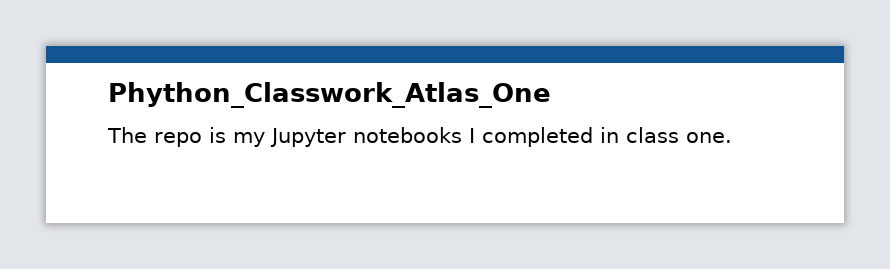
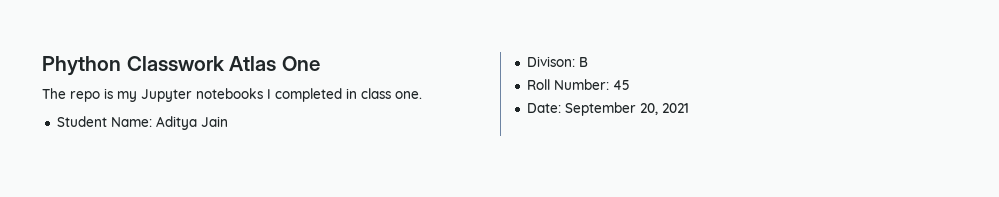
- Phython_Classwork_Atlas_One
+ Phython Classwork Atlas One
+ Student Name: Aditya Jain
+ Divison: B
+ Roll Number: 45
+ Date: September 20, 2021

